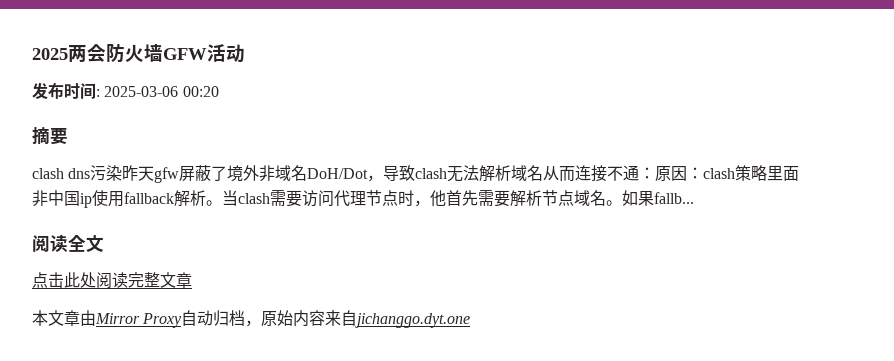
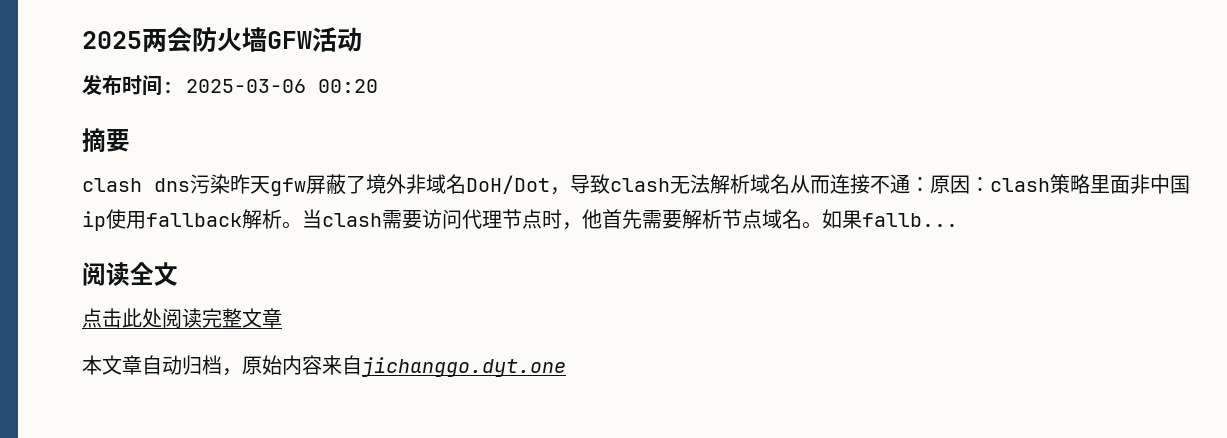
- 本文章由Mirror Proxy自动归档，原始内容来自jichanggo.dyt.one
+ 本文章自动归档，原始内容来自jichanggo.dyt.one

